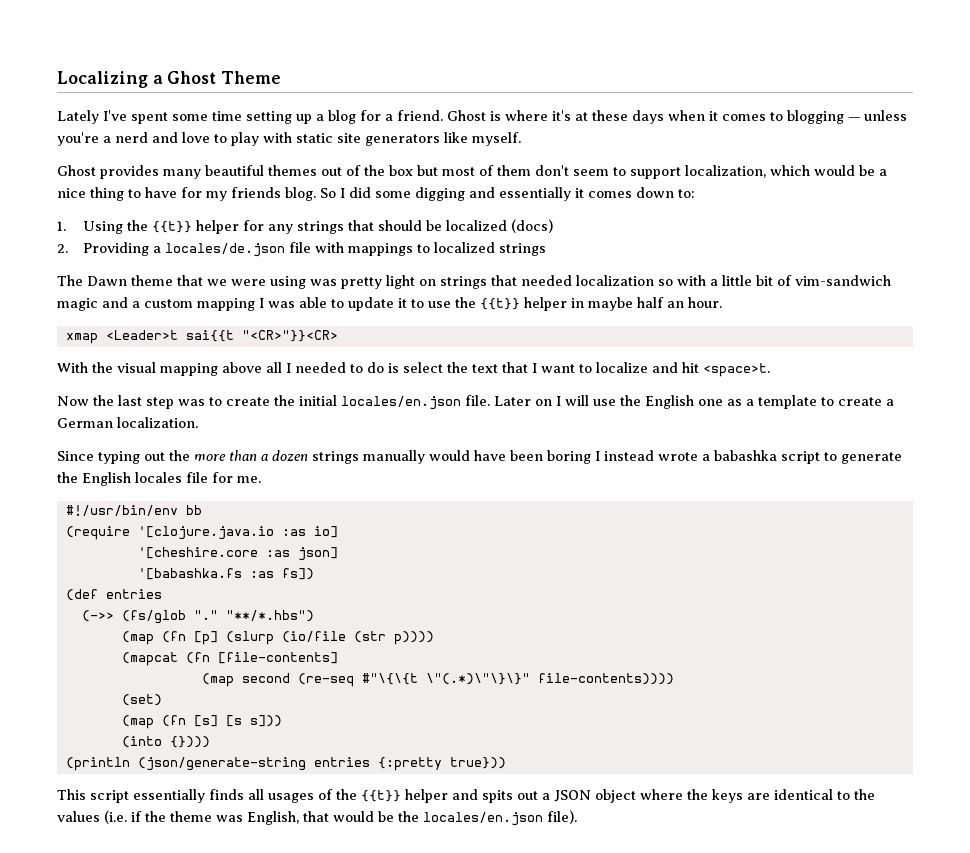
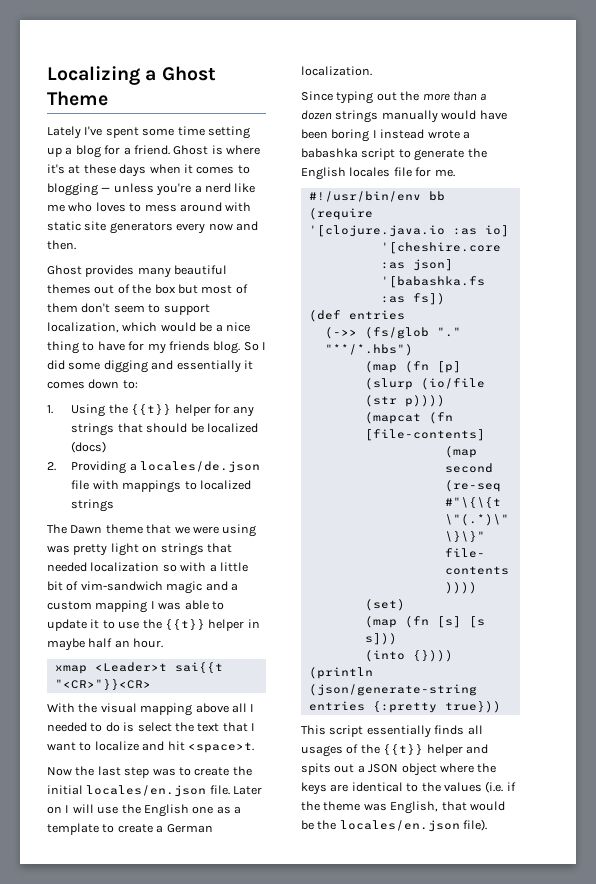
- Ghost is where it's at these days when it comes to blogging — unless you're a nerd and love to play with static site generators like myself.
+ Ghost is where it's at these days when it comes to blogging — unless you're a nerd like me who loves to mess around with static site generators every now and then.

